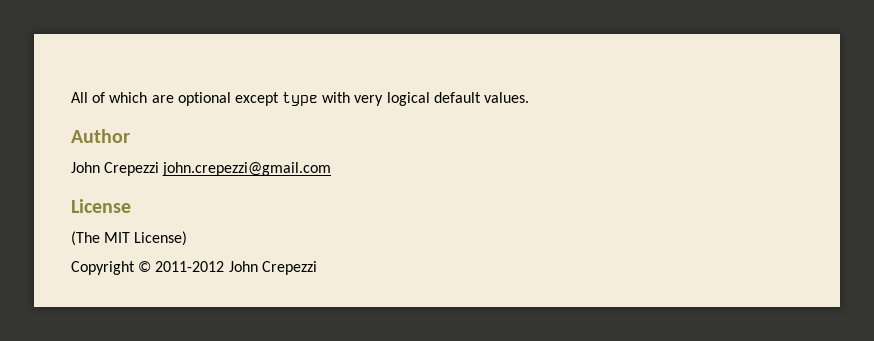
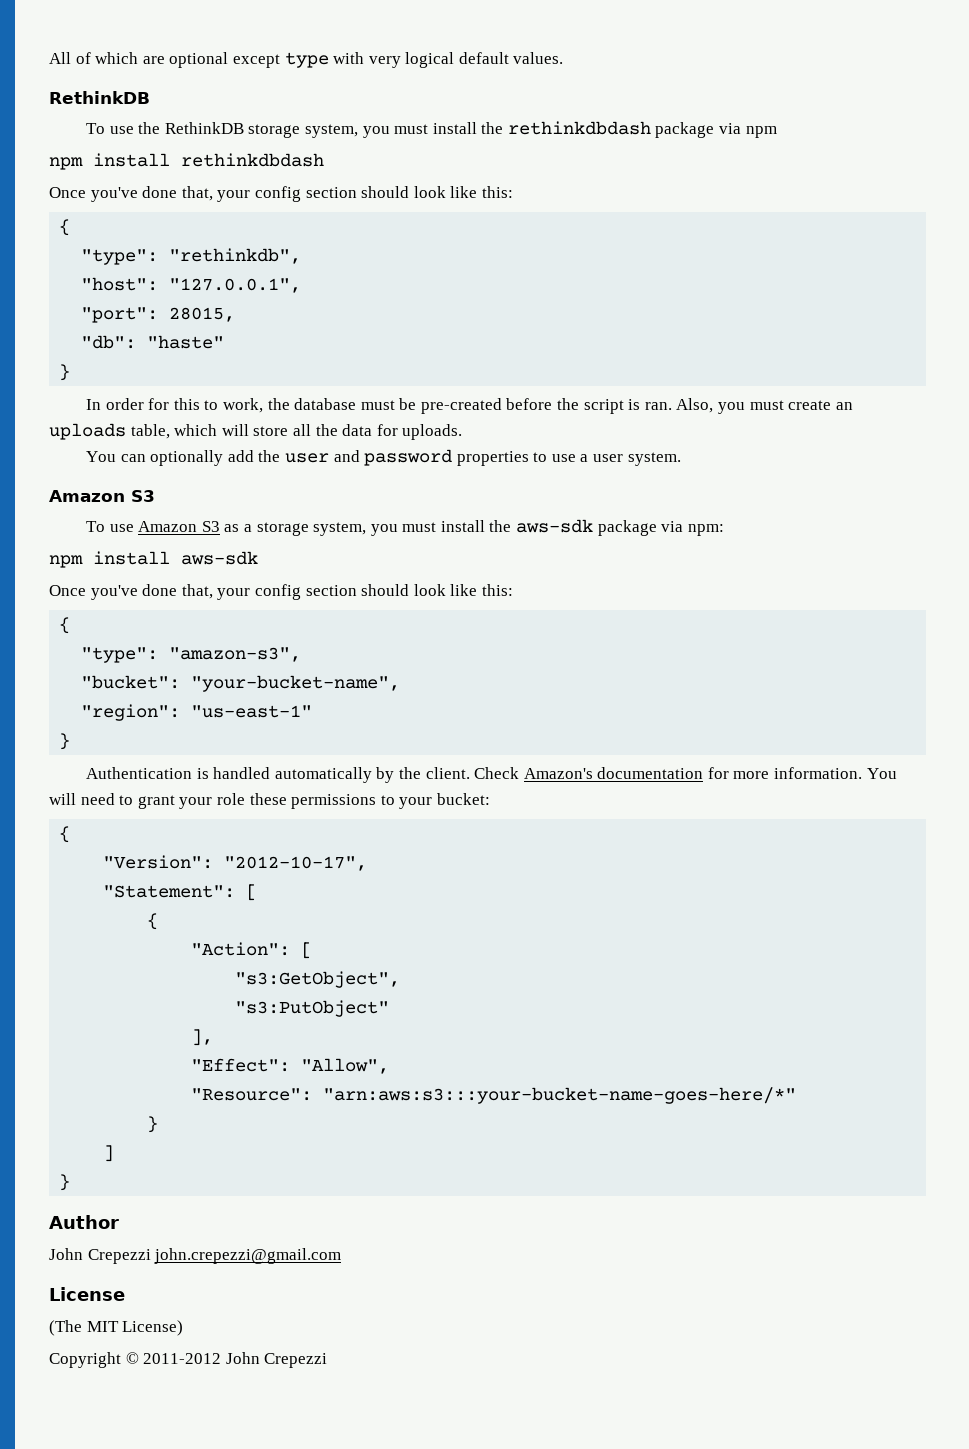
  All of which are optional except type with very logical default values.
+ RethinkDB
+ To use the RethinkDB storage system, you must install the rethinkdbdash package via npm
+ npm install rethinkdbdash
+ Once you've done that, your config section should look like this:
+ {
+ "type": "rethinkdb",
+ "host": "127.0.0.1",
+ "port": 28015,
+ "db": "haste"
+ }
+ In order for this to work, the database must be pre-created before the script is ran. Also, you must create an uploads table, which will store all the data for uploads.
+ You can optionally add the user and password properties to use a user system.
+ Amazon S3
+ To use Amazon S3 as a storage system, you must install the aws-sdk package via npm:
+ npm install aws-sdk
+ Once you've done that, your config section should look like this:
+ {
+ "type": "amazon-s3",
+ "bucket": "your-bucket-name",
+ "region": "us-east-1"
+ }
+ Authentication is handled automatically by the client. Check Amazon's documentation for more information. You will need to grant your role these permissions to your bucket:
+ {
+ "Version": "2012-10-17",
+ "Statement": [
+ {
+ "Action": [
+ "s3:GetObject",
+ "s3:PutObject"
+ ],
+ "Effect": "Allow",
+ "Resource": "arn:aws:s3:::your-bucket-name-goes-here/*"
+ }
+ ]
+ }

